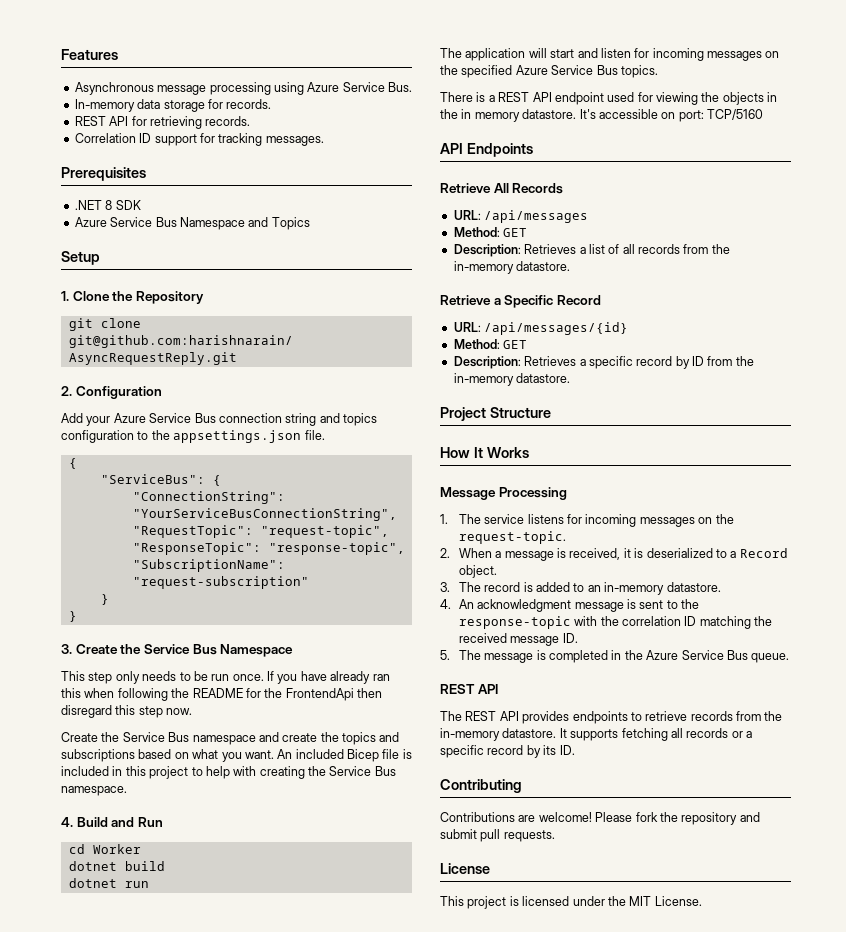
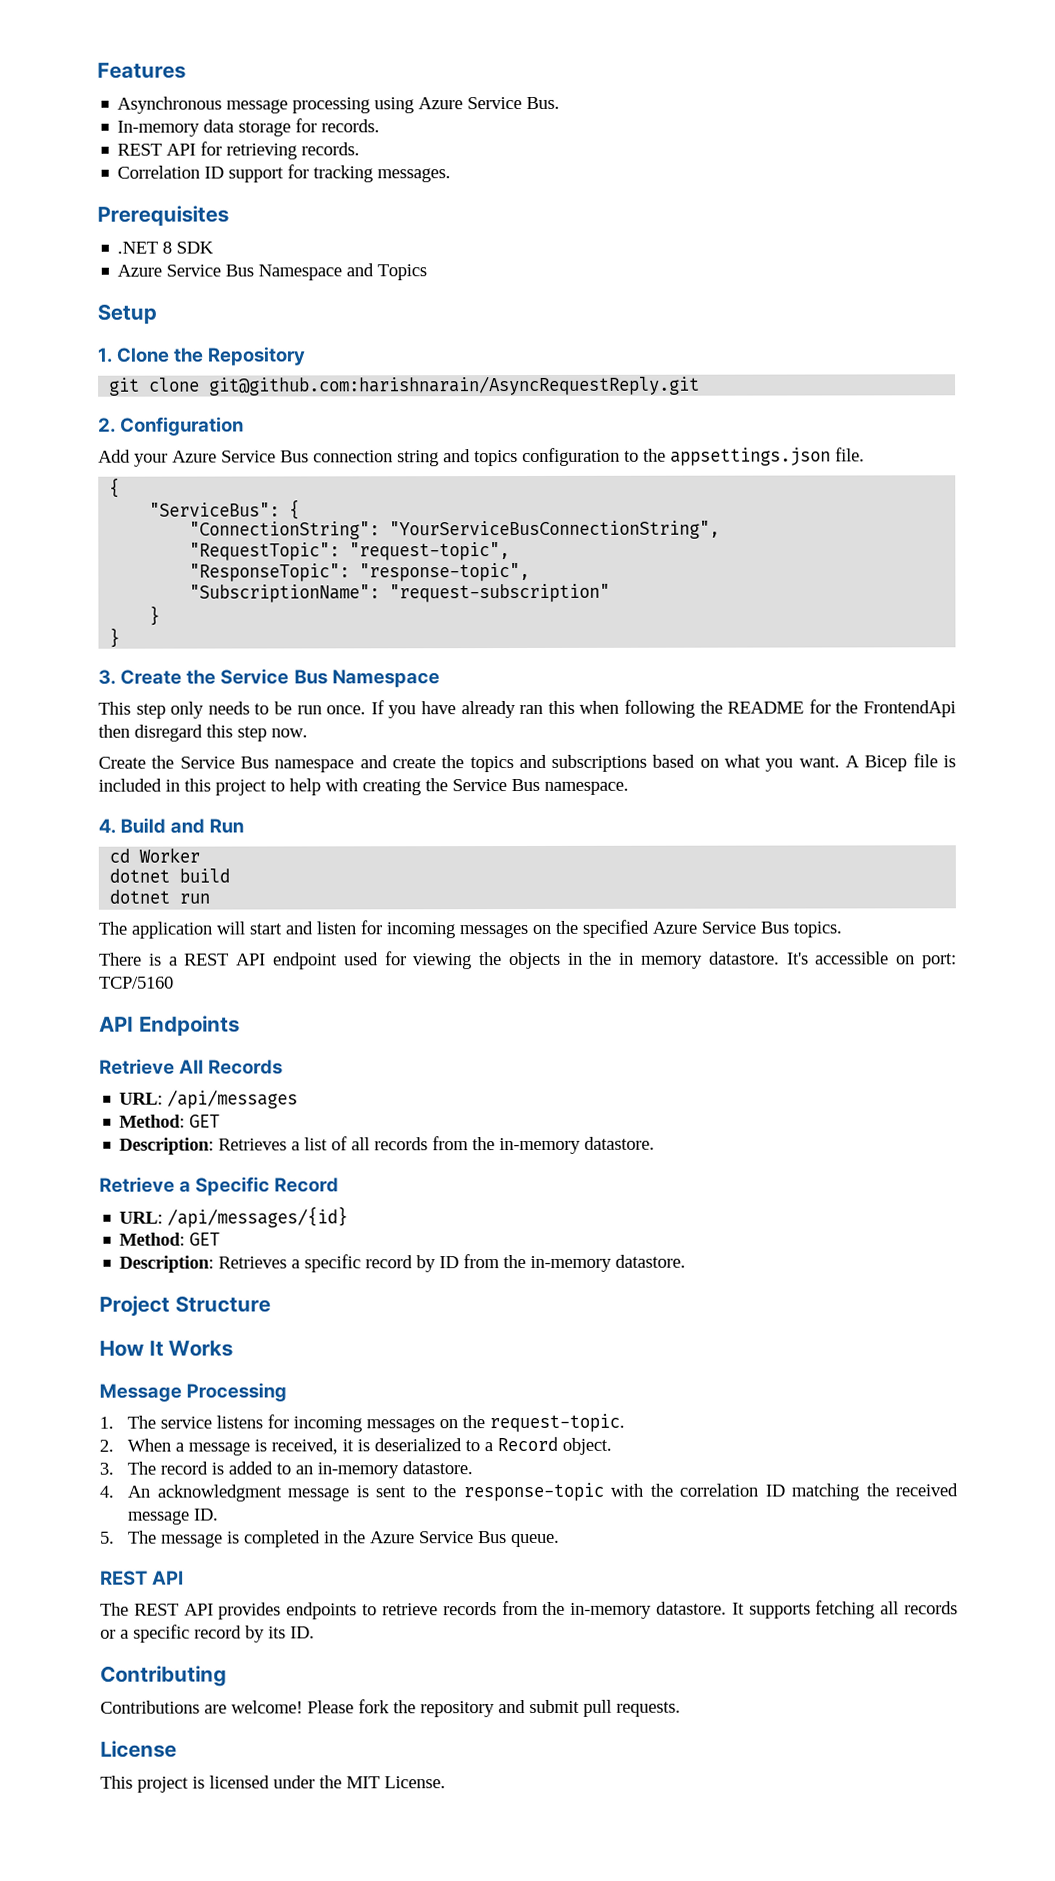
- An included Bicep file is included in this project to help with creating the Service Bus namespace.
+ A Bicep file is included in this project to help with creating the Service Bus namespace.

